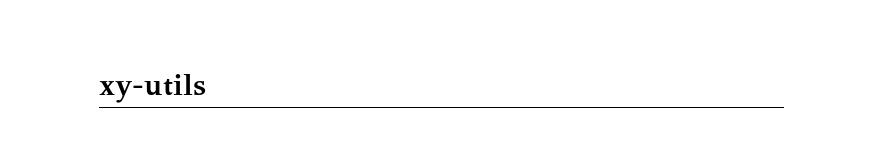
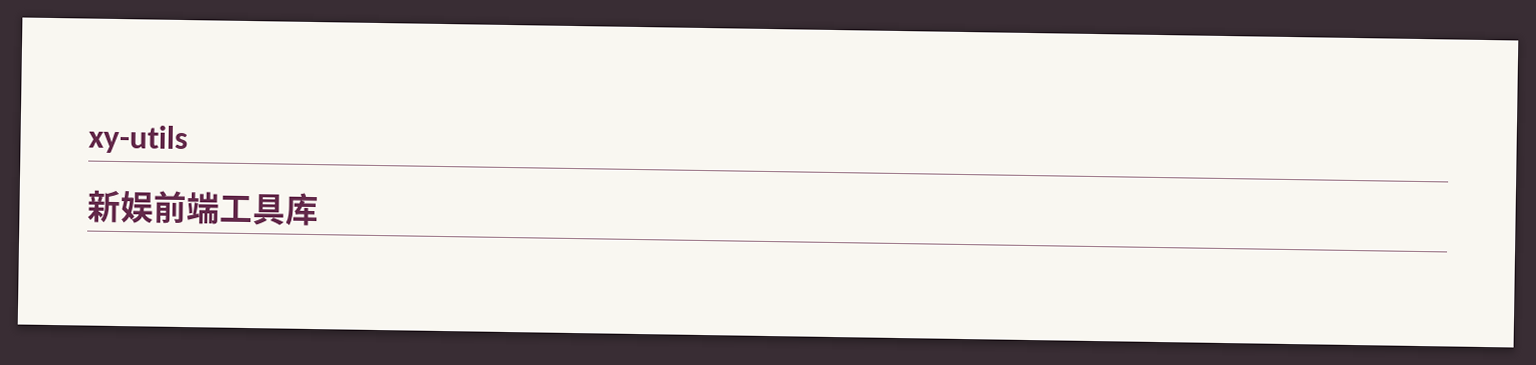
+ 新娱前端工具库

